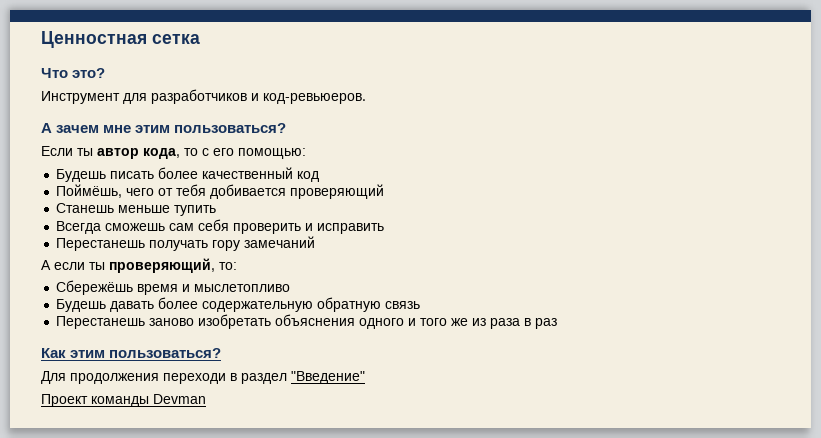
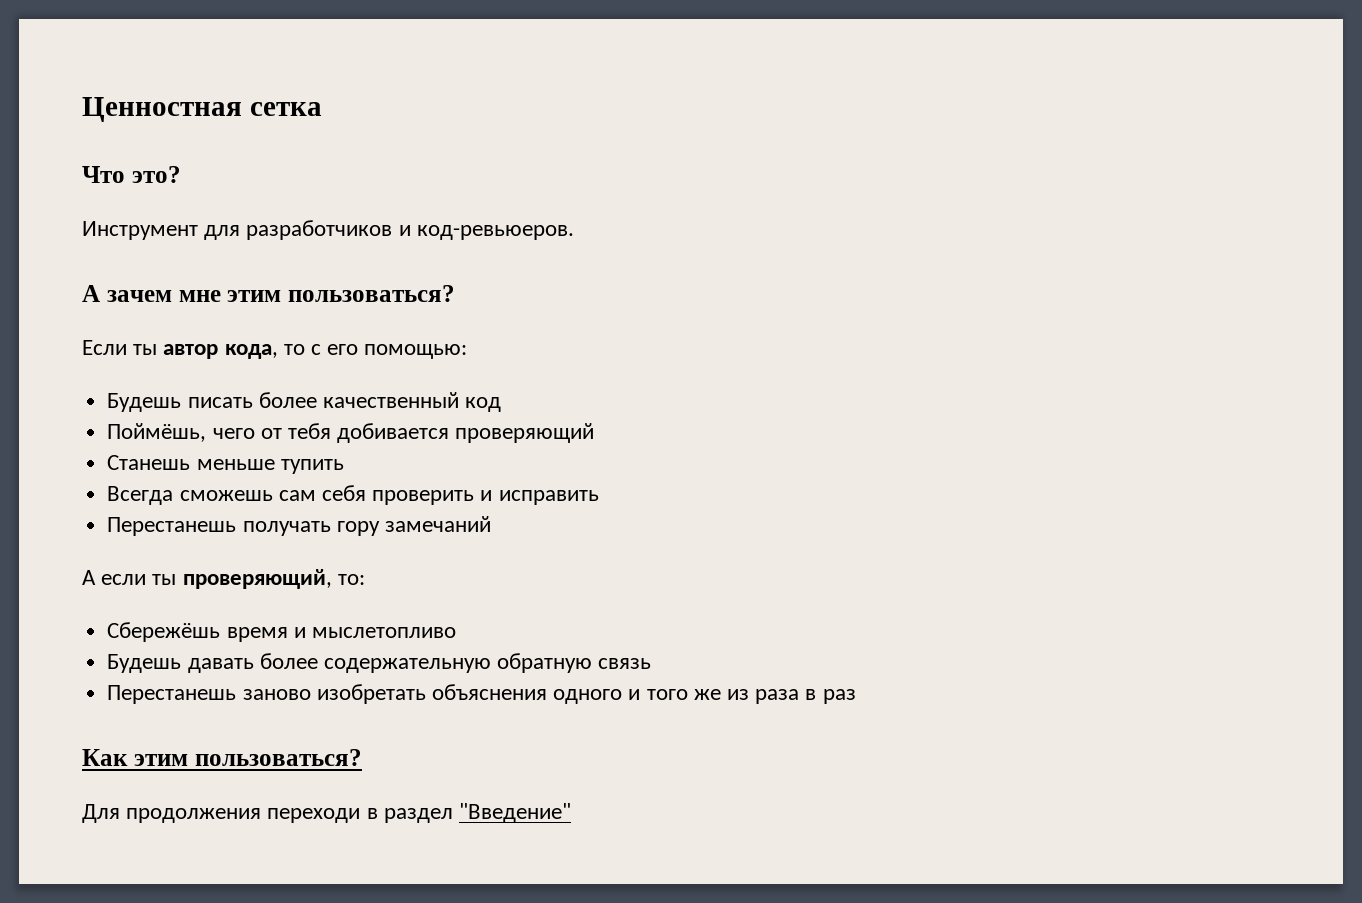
- Проект команды Devman

